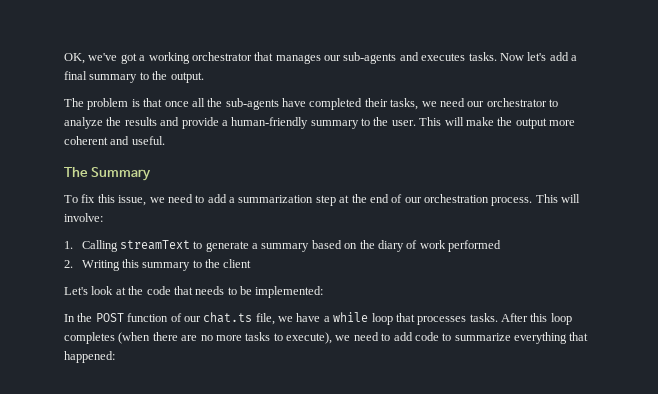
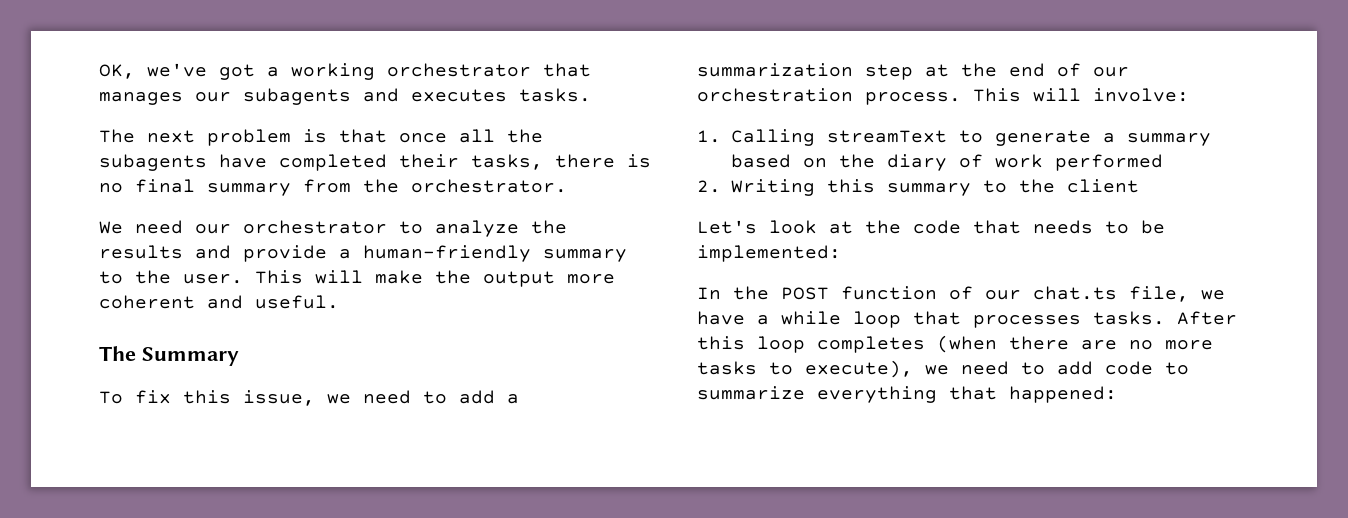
- OK, we've got a working orchestrator that manages our sub-agents and executes tasks. Now let's add a final summary to the output.
- The problem is that once all the sub-agents have completed their tasks, we need our orchestrator to analyze the results and provide a human-friendly summary to the user.
+ OK, we've got a working orchestrator that manages our subagents and executes tasks.
+ The next problem is that once all the subagents have completed their tasks, there is no final summary from the orchestrator.
+ We need our orchestrator to analyze the results and provide a human-friendly summary to the user.

